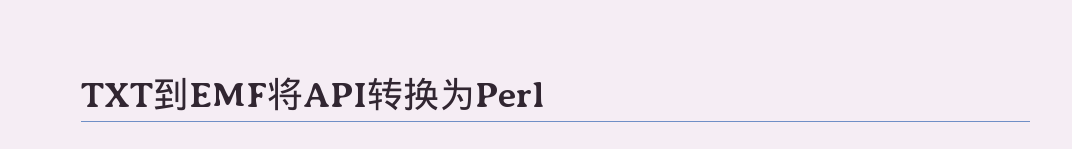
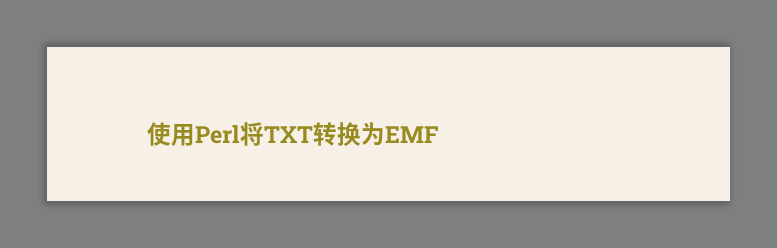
- TXT到EMF将API转换为Perl
+ 使用Perl将TXT转换为EMF

